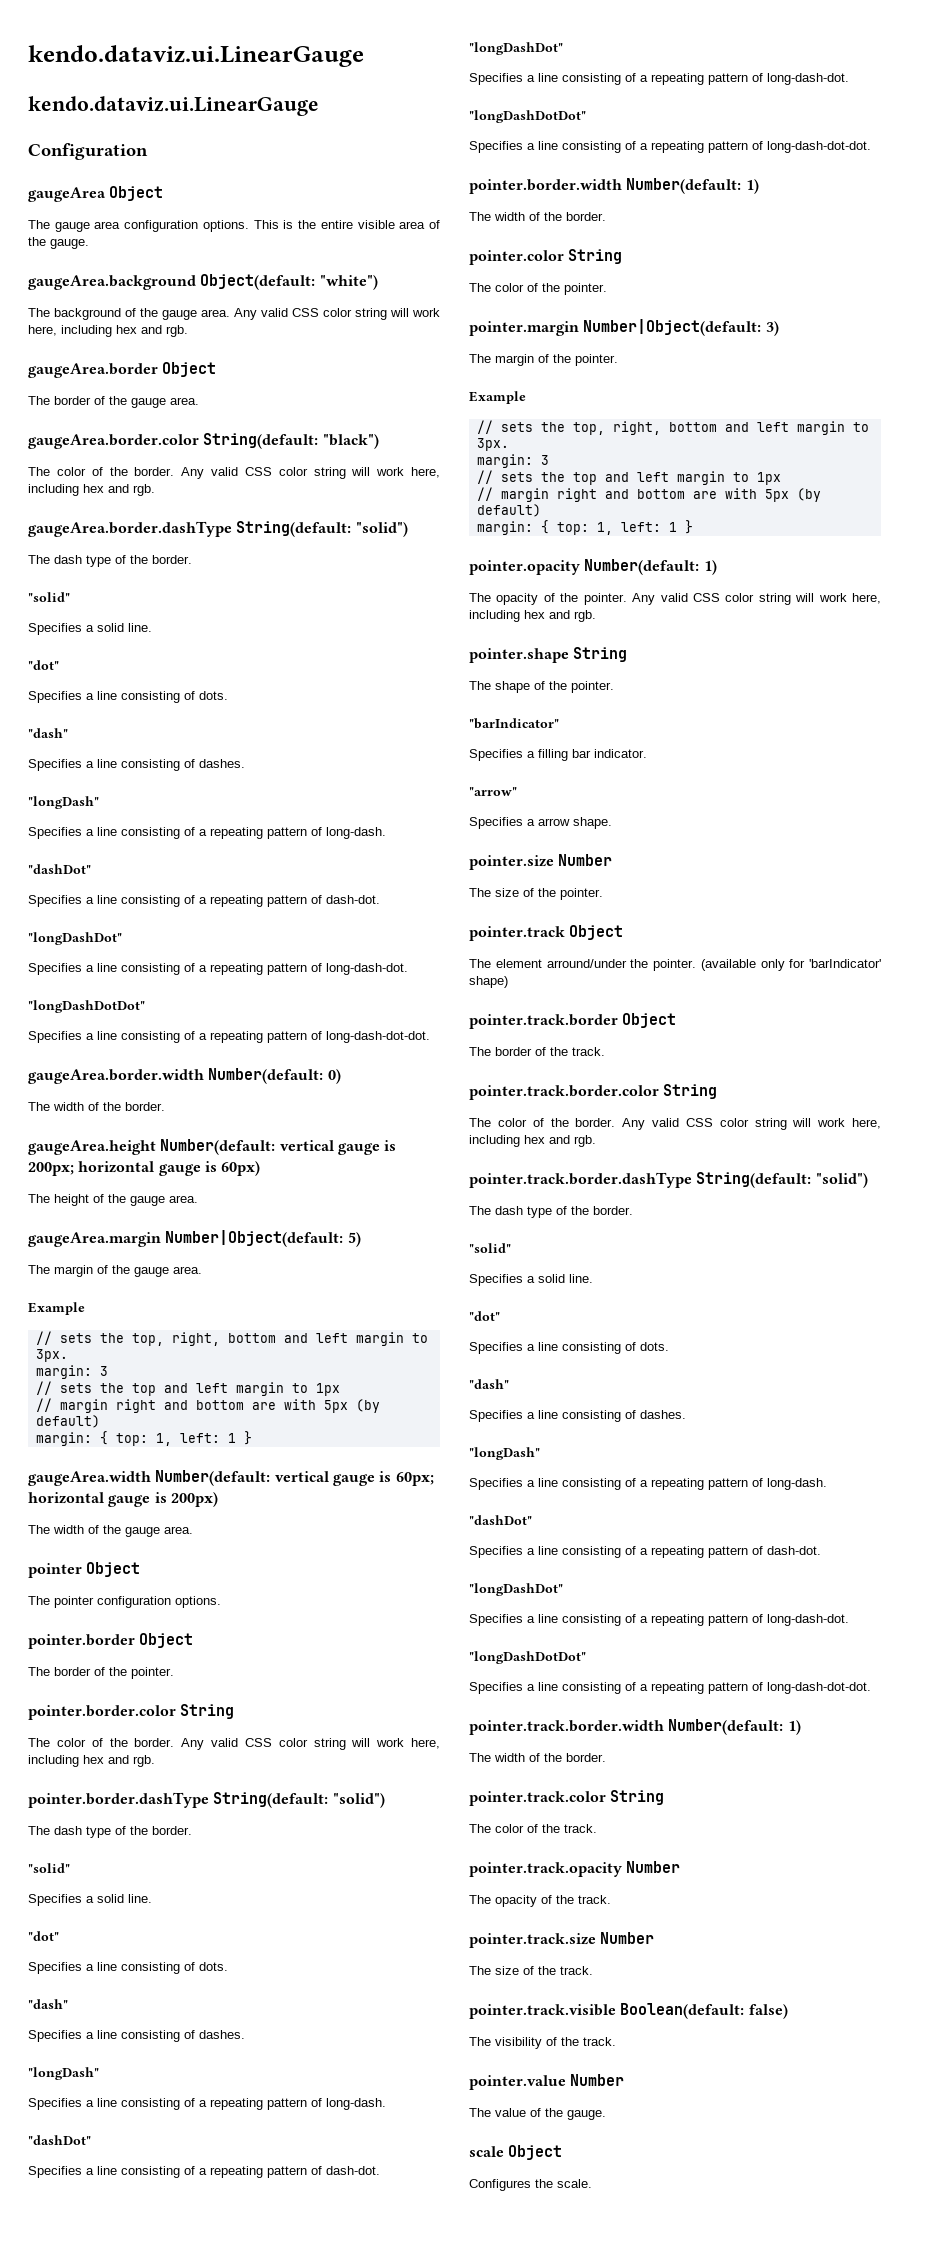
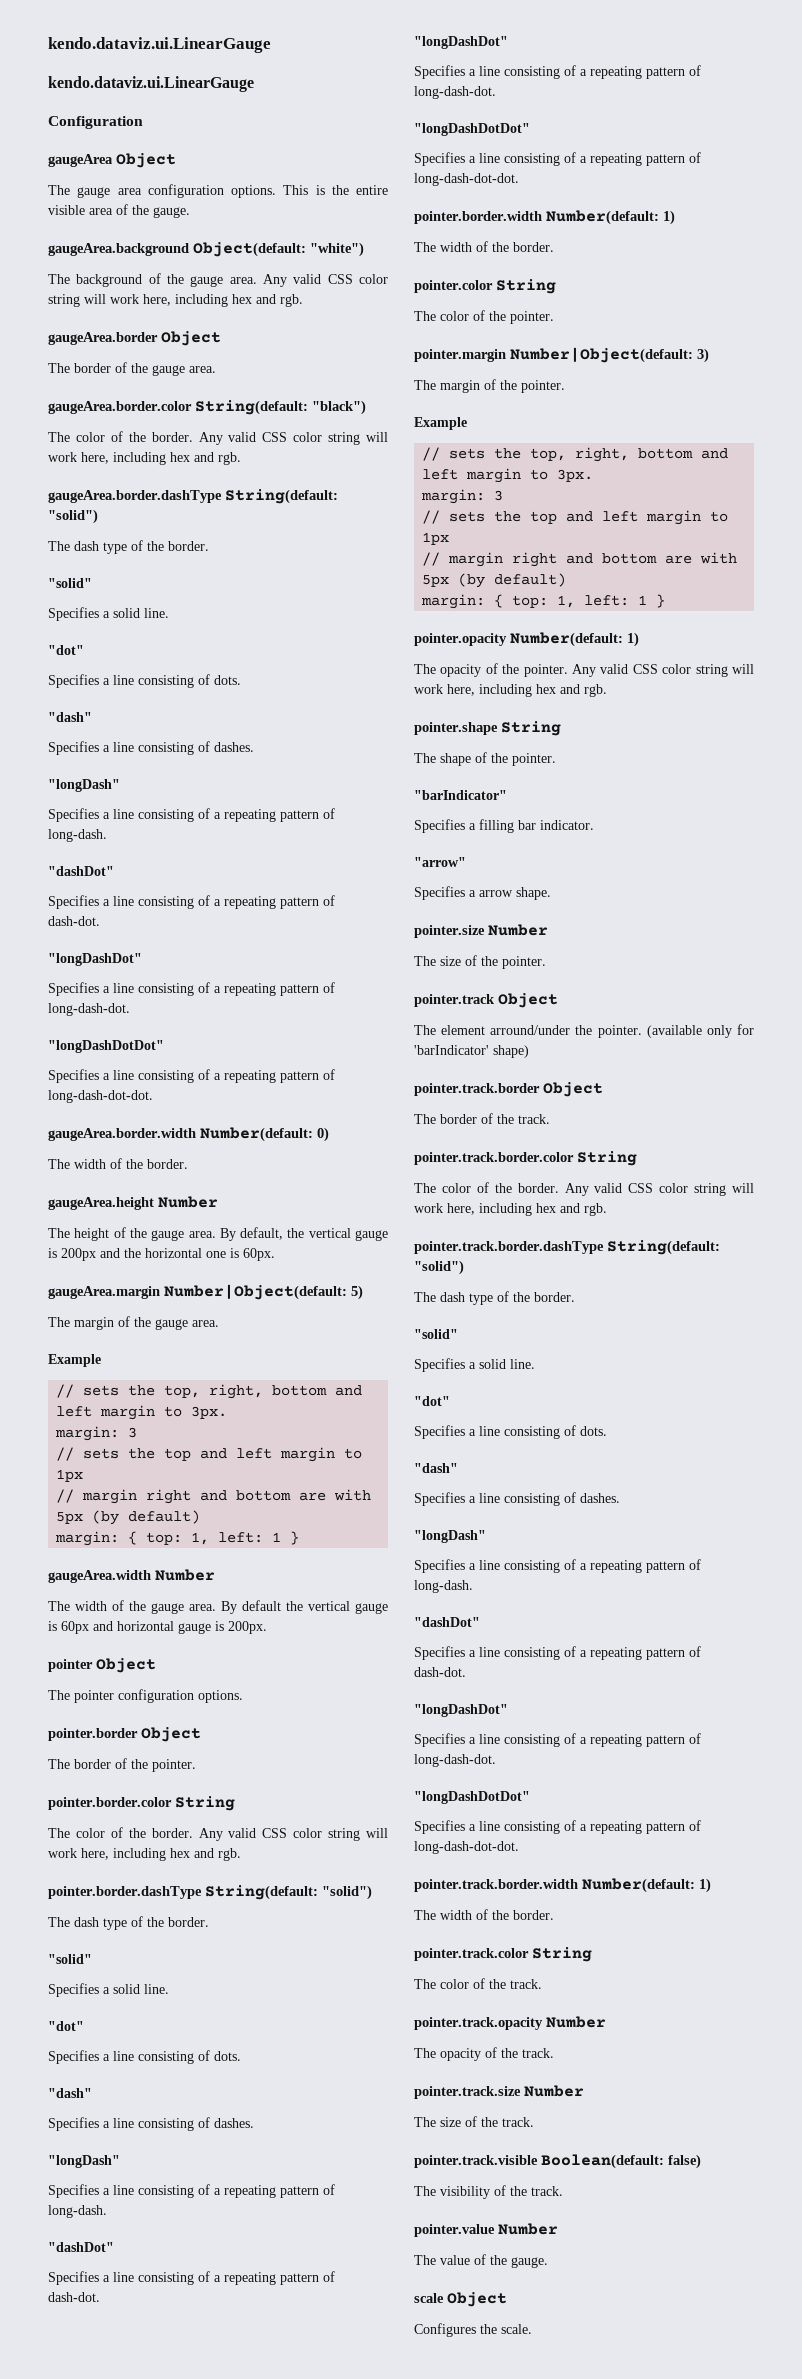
- gaugeArea.height Number(default: vertical gauge is 200px; horizontal gauge is 60px)
+ gaugeArea.height Number
+ By default, the vertical gauge is 200px and the horizontal one is 60px.
- gaugeArea.width Number(default: vertical gauge is 60px; horizontal gauge is 200px)
+ gaugeArea.width Number
+ By default the vertical gauge is 60px and horizontal gauge is 200px.

